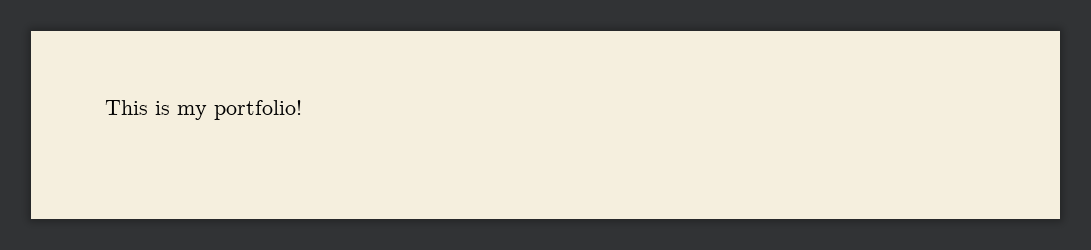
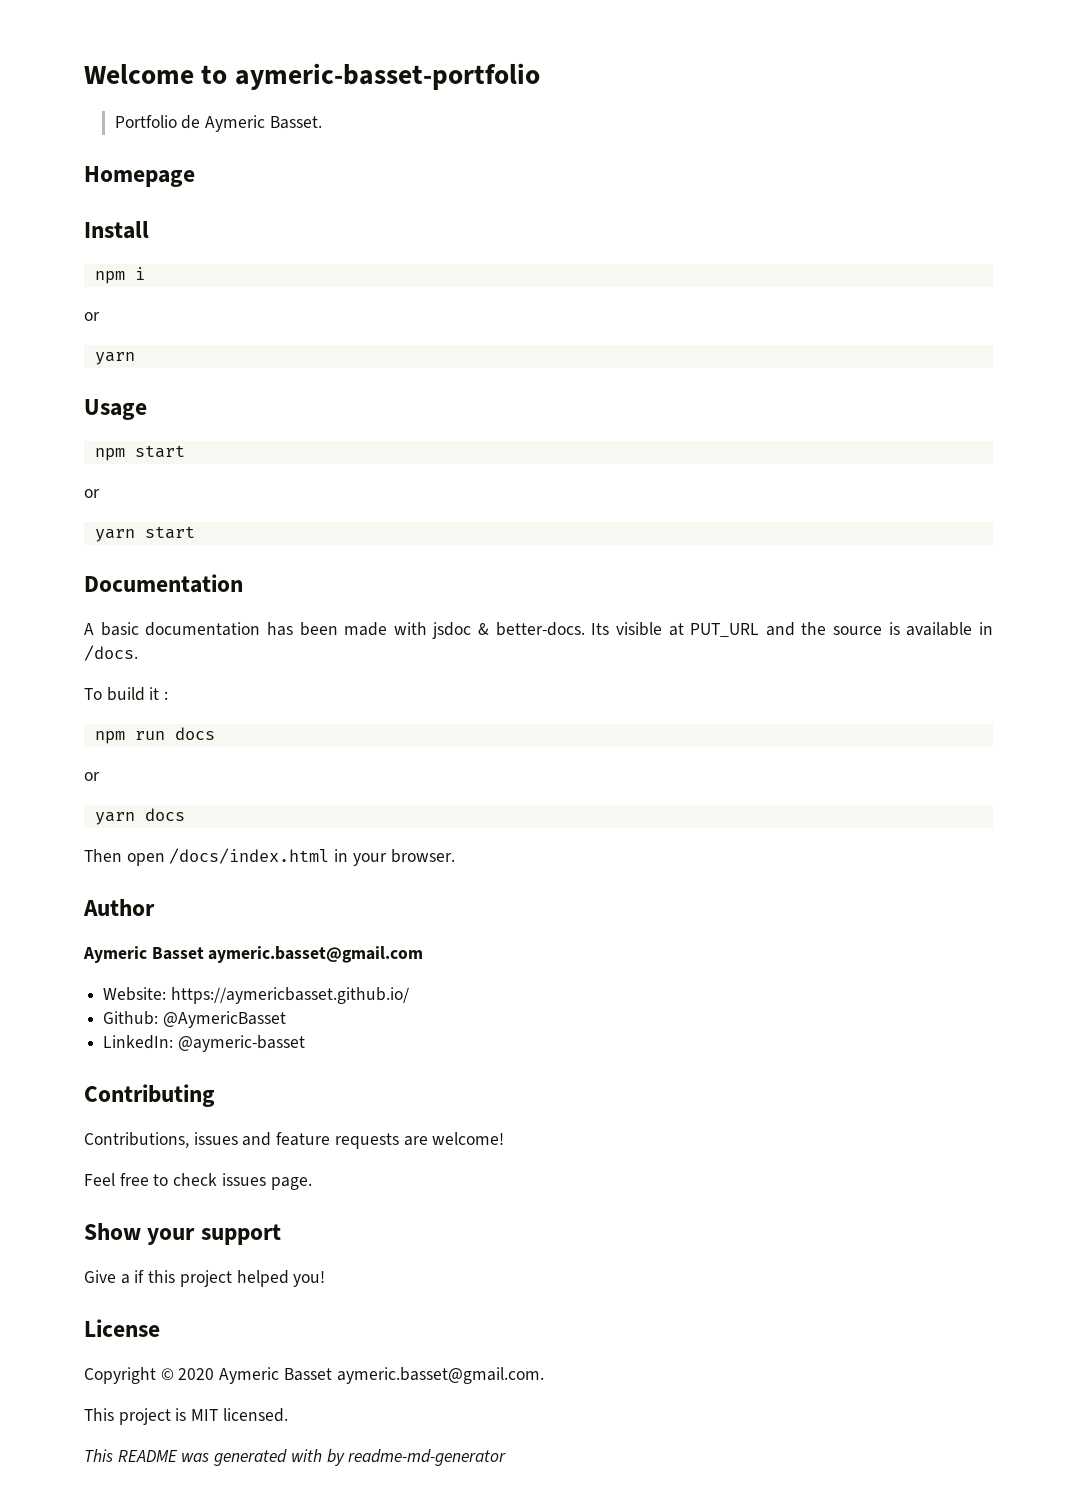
- This is my portfolio!
+ Welcome to aymeric-basset-portfolio
+ Portfolio de Aymeric Basset.
+ Homepage
+ Install
+ npm i
+ or
+ yarn
+ Usage
+ npm start
+ or
+ yarn start
+ Documentation
+ A basic documentation has been made with jsdoc & better-docs. Its visible at PUT_URL and the source is available in /docs.
+ To build it :
+ npm run docs
+ or
+ yarn docs
+ Then open /docs/index.html in your browser.
+ Author
+ Aymeric Basset aymeric.basset@gmail.com
+ Website: https://aymericbasset.github.io/
+ Github: @AymericBasset
+ LinkedIn: @aymeric-basset
+ Contributing
+ Contributions, issues and feature requests are welcome!
+ Feel free to check issues page.
+ Show your support
+ Give a if this project helped you!
+ License
+ Copyright © 2020 Aymeric Basset aymeric.basset@gmail.com.
+ This project is MIT licensed.
+ This README was generated with by readme-md-generator

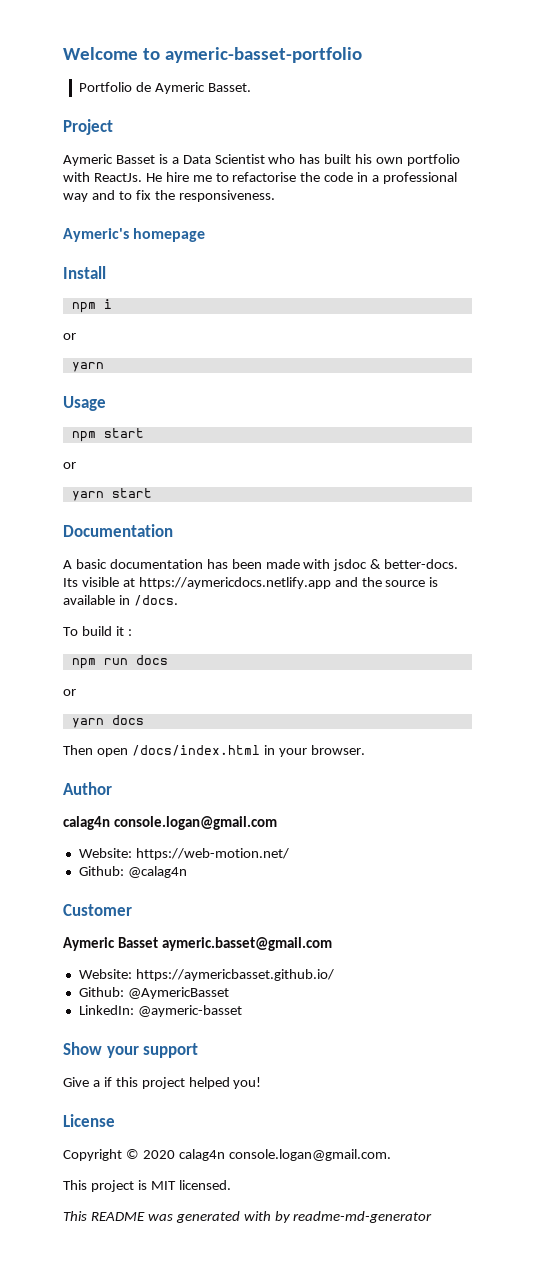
- Homepage
+ Project
+ Aymeric Basset is a Data Scientist who has built his own portfolio with ReactJs. He hire me to refactorise the code in a professional way and to fix the responsiveness.
+ Aymeric's homepage
- Its visible at PUT_URL and the source is available in /docs.
+ Its visible at https://aymericdocs.netlify.app and the source is available in /docs.
+ calag4n console.logan@gmail.com
+ Website: https://web-motion.net/
+ Github: @calag4n
+ Customer
- Contributing
- Contributions, issues and feature requests are welcome!
- Feel free to check issues page.
- Copyright © 2020 Aymeric Basset aymeric.basset@gmail.com.
+ Copyright © 2020 calag4n console.logan@gmail.com.

